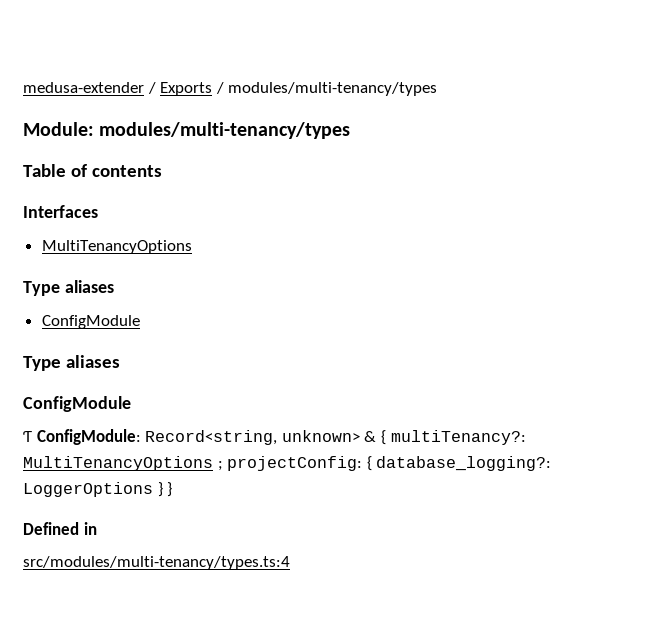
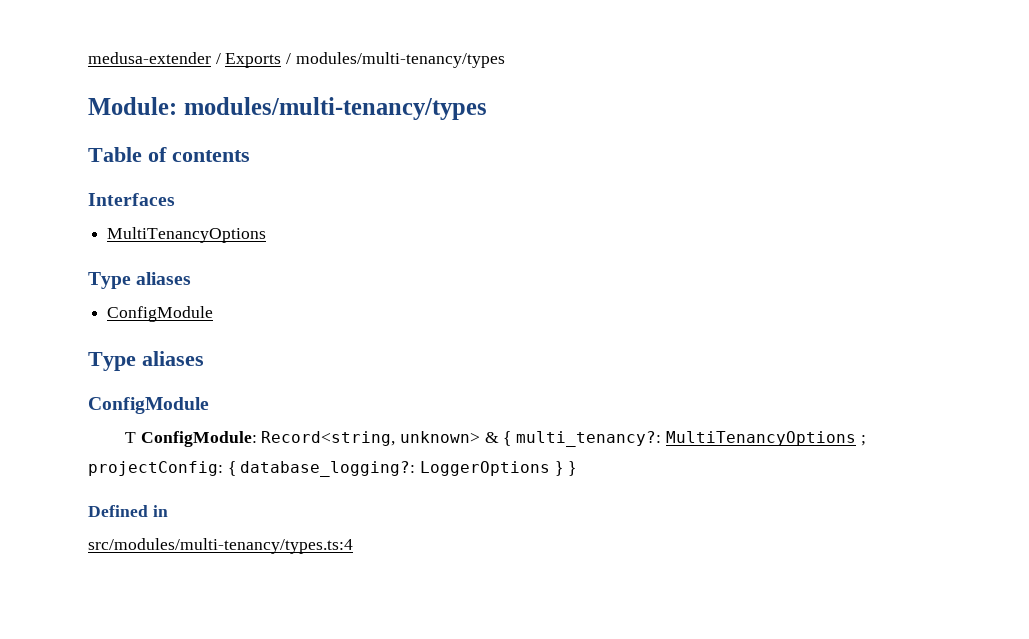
- Ƭ ConfigModule: Record<string, unknown> & { multiTenancy?: MultiTenancyOptions ; projectConfig: { database_logging?: LoggerOptions } }
+ Ƭ ConfigModule: Record<string, unknown> & { multi_tenancy?: MultiTenancyOptions ; projectConfig: { database_logging?: LoggerOptions } }

